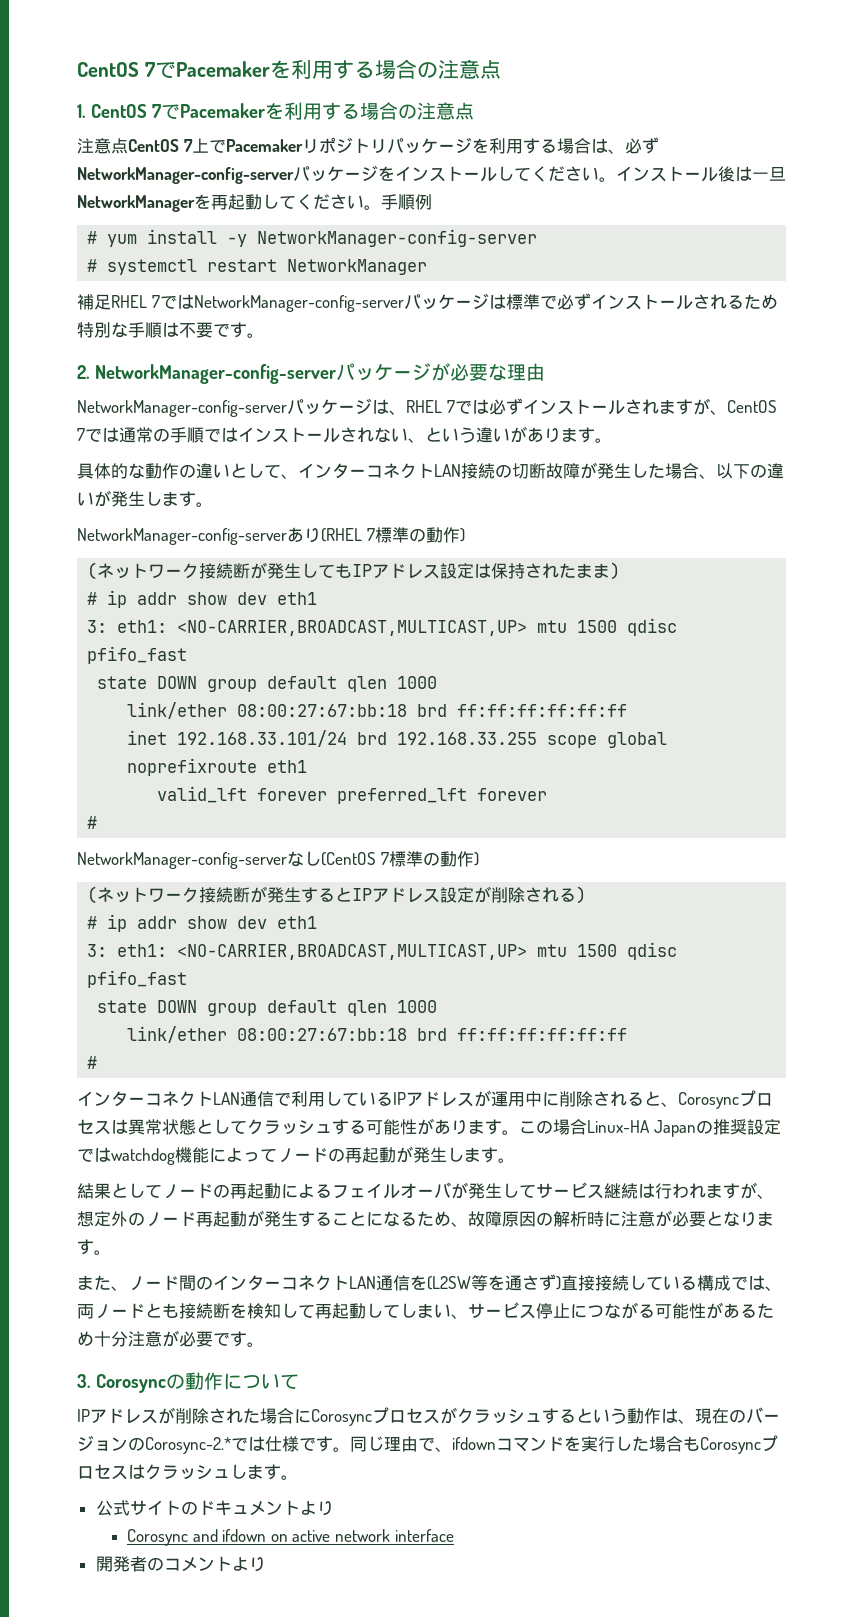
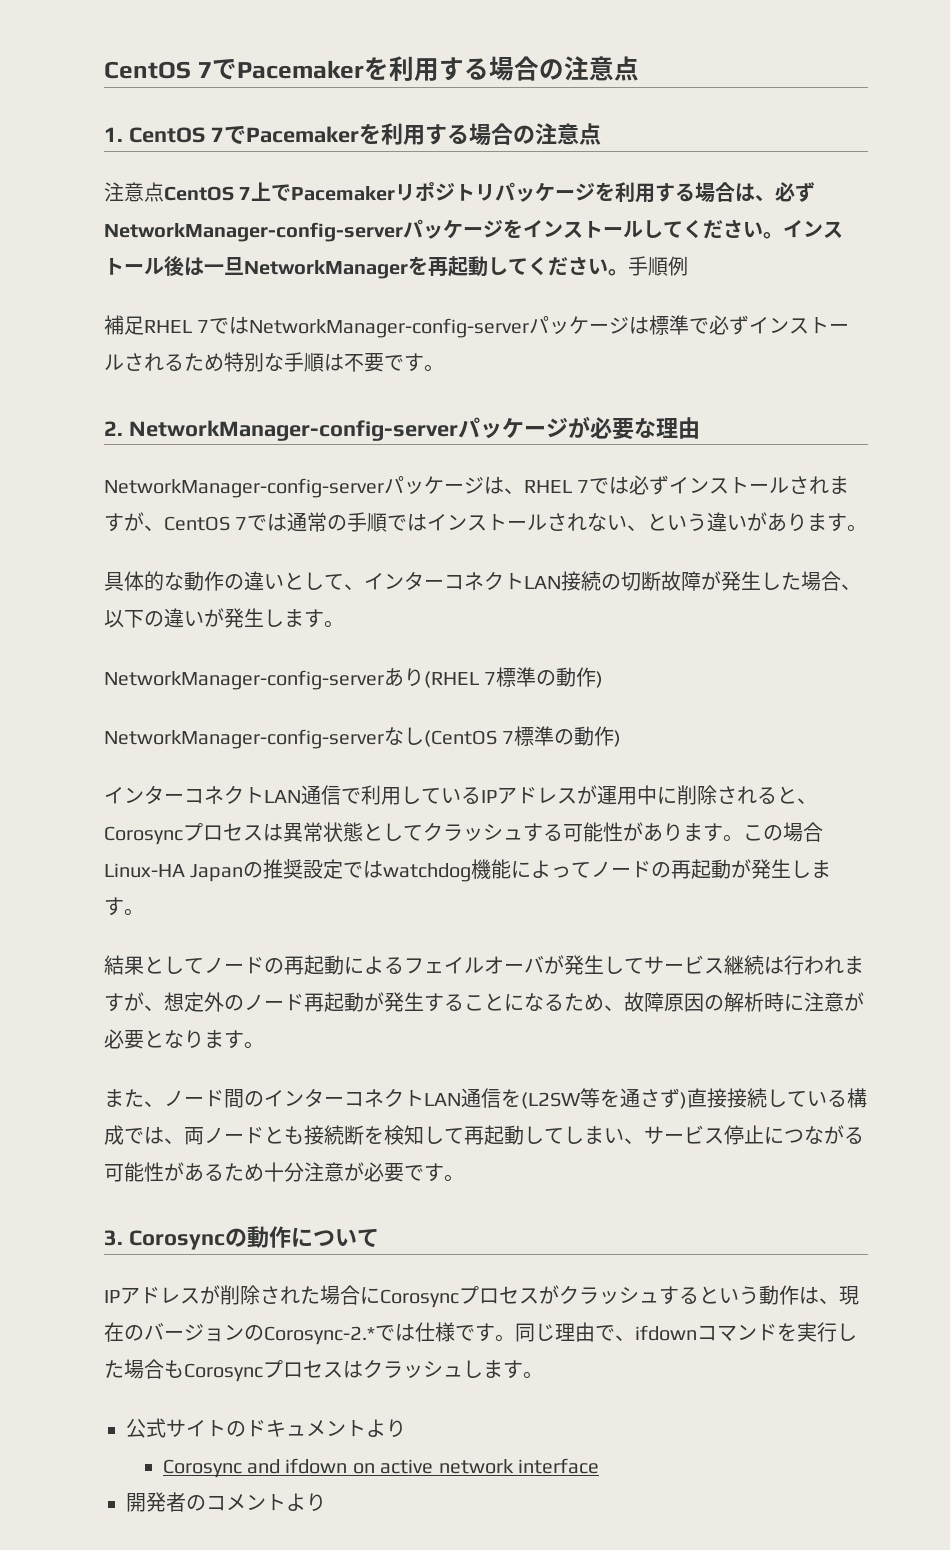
- # yum install -y NetworkManager-config-server
- # systemctl restart NetworkManager
- (ネットワーク接続断が発生してもIPアドレス設定は保持されたまま)
- # ip addr show dev eth1
- 3: eth1: <NO-CARRIER,BROADCAST,MULTICAST,UP> mtu 1500 qdisc pfifo_fast
- state DOWN group default qlen 1000
- link/ether 08:00:27:67:bb:18 brd ff:ff:ff:ff:ff:ff
- inet 192.168.33.101/24 brd 192.168.33.255 scope global noprefixroute eth1
- valid_lft forever preferred_lft forever
- #
- (ネットワーク接続断が発生するとIPアドレス設定が削除される)
- # ip addr show dev eth1
- 3: eth1: <NO-CARRIER,BROADCAST,MULTICAST,UP> mtu 1500 qdisc pfifo_fast
- state DOWN group default qlen 1000
- link/ether 08:00:27:67:bb:18 brd ff:ff:ff:ff:ff:ff
- #

